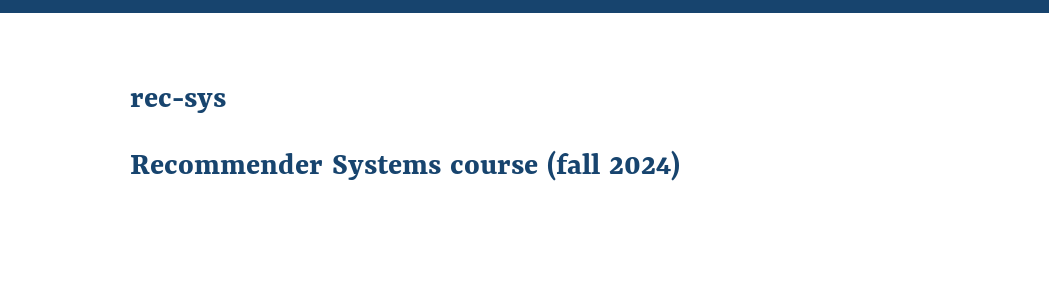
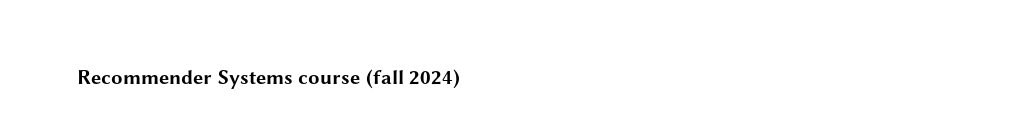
- rec-sys

